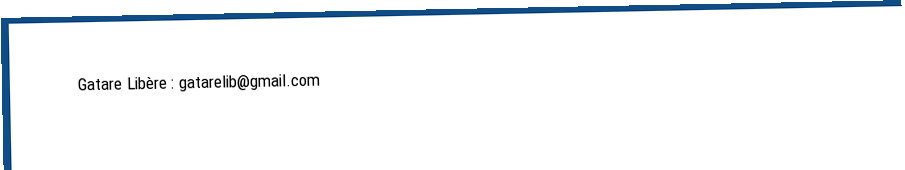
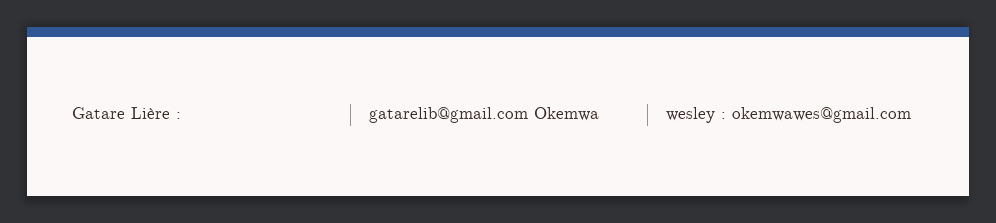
- Gatare Libère : gatarelib@gmail.com
+ Gatare Lière : gatarelib@gmail.com Okemwa wesley : okemwawes@gmail.com

